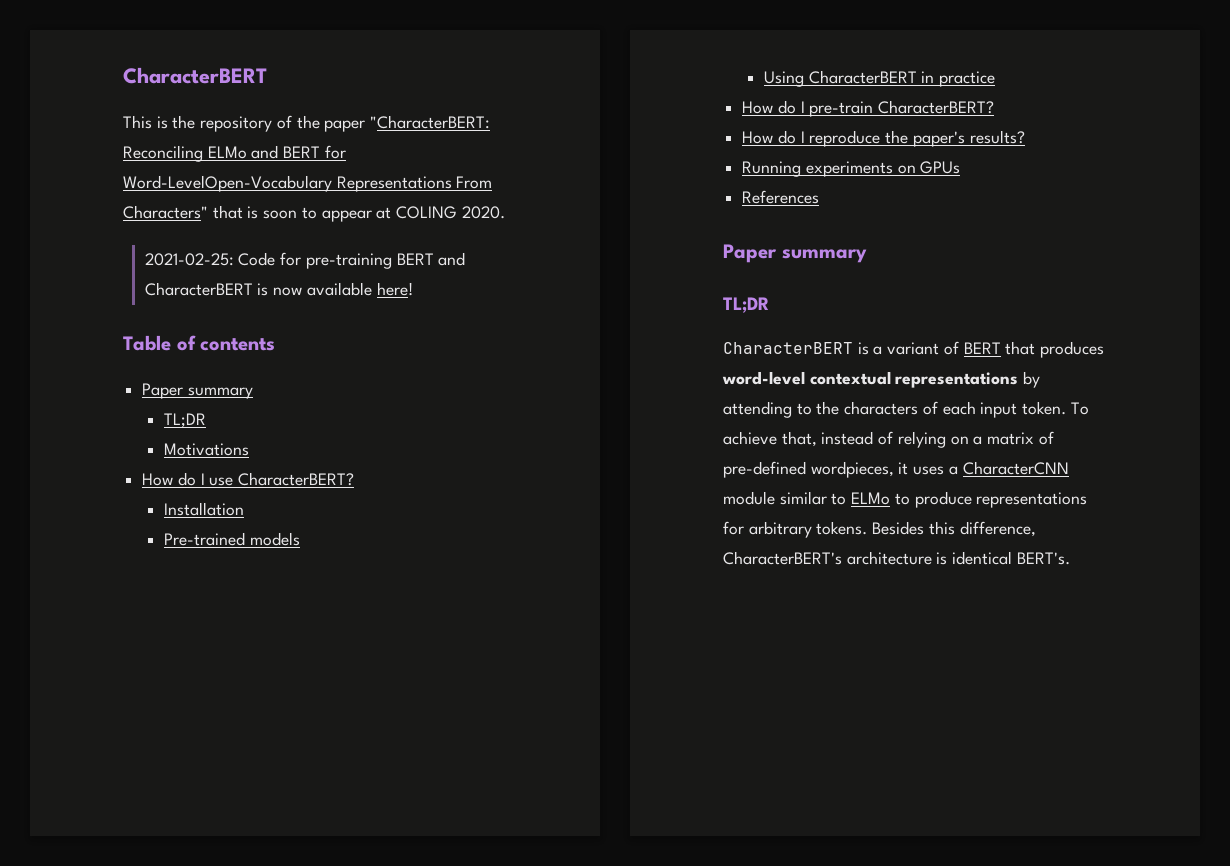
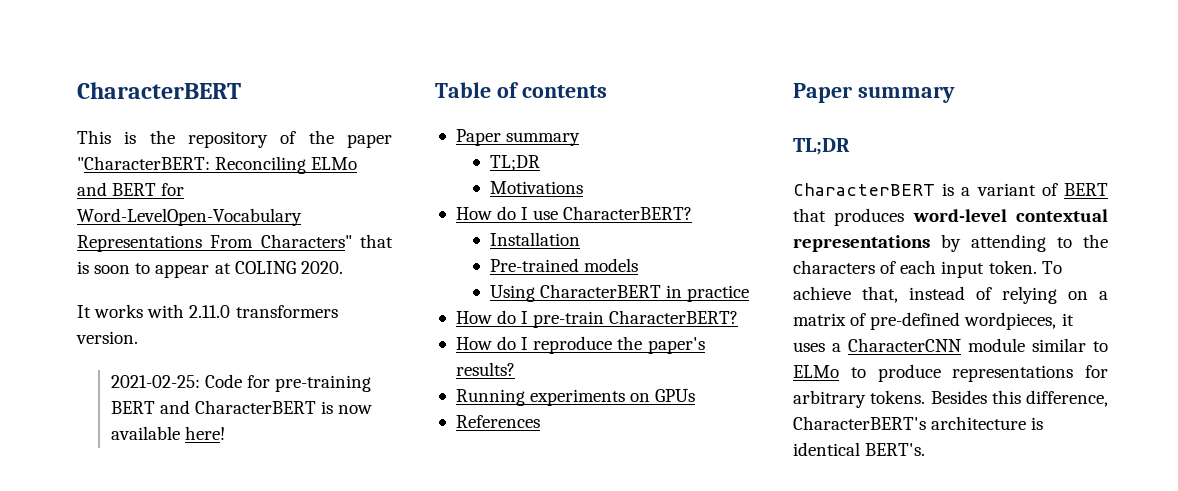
+ It works with 2.11.0 transformers version.

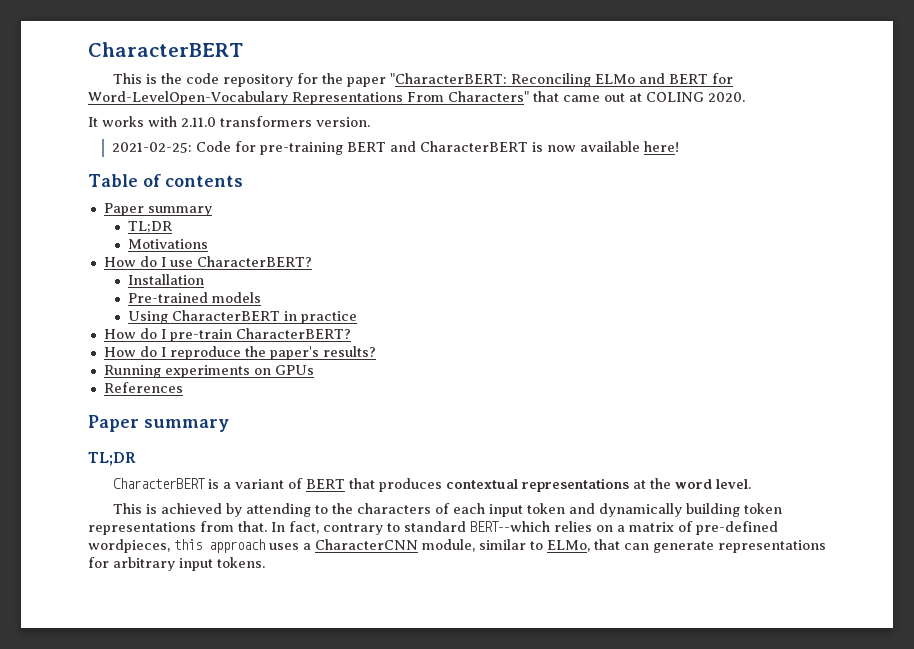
- This is the repository of the paper "CharacterBERT: Reconciling ELMo and BERT for Word-LevelOpen-Vocabulary Representations From Characters" that is soon to appear at COLING 2020.
+ This is the code repository for the paper "CharacterBERT: Reconciling ELMo and BERT for Word-LevelOpen-Vocabulary Representations From Characters" that came out at COLING 2020.
- CharacterBERT is a variant of BERT that produces word-level contextual representations by attending to the characters of each input token. To achieve that, instead of relying on a matrix of pre-defined wordpieces, it uses a CharacterCNN module similar to ELMo to produce representations for arbitrary tokens. Besides this difference, CharacterBERT's architecture is identical BERT's.
+ CharacterBERT is a variant of BERT that produces contextual representations at the word level.
+ This is achieved by attending to the characters of each input token and dynamically building token representations from that. In fact, contrary to standard BERT--which relies on a matrix of pre-defined wordpieces, this approach uses a CharacterCNN module, similar to ELMo, that can generate representations for arbitrary input tokens.

